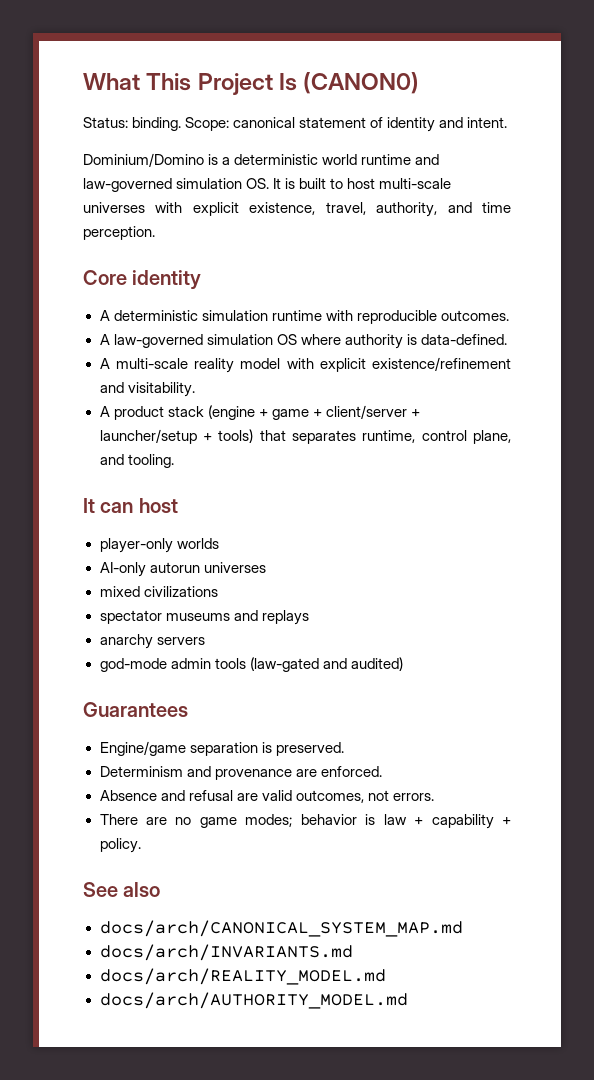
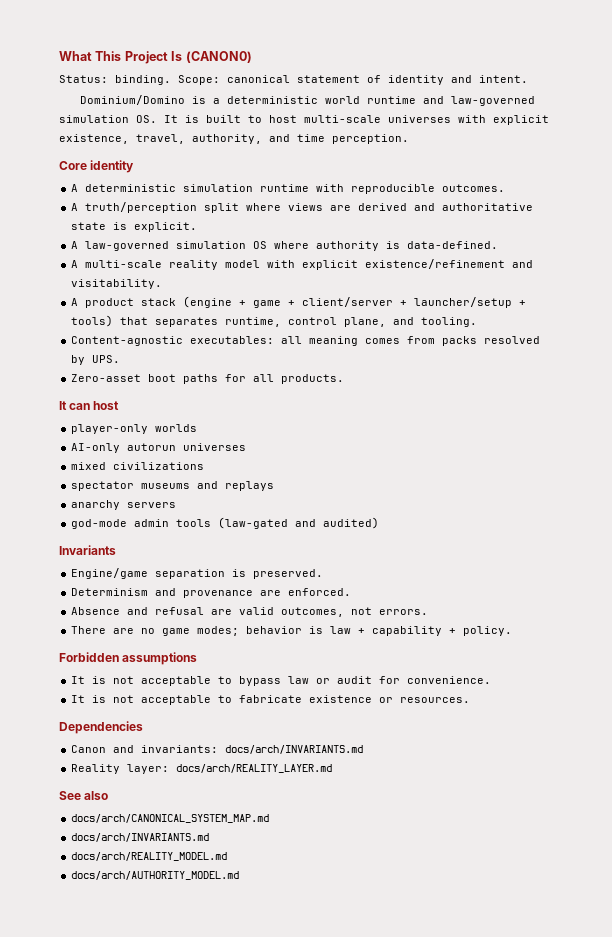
+ A truth/perception split where views are derived and authoritative state is explicit.
+ Content-agnostic executables: all meaning comes from packs resolved by UPS.
+ Zero-asset boot paths for all products.
- Guarantees
+ Invariants
+ Forbidden assumptions
+ It is not acceptable to bypass law or audit for convenience.
+ It is not acceptable to fabricate existence or resources.
+ Dependencies
+ Canon and invariants: docs/arch/INVARIANTS.md
+ Reality layer: docs/arch/REALITY_LAYER.md

